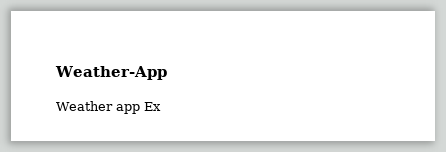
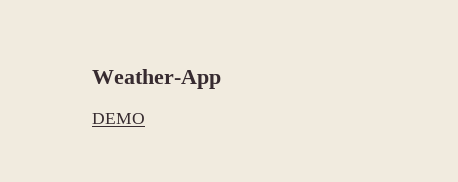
- Weather app Ex
+ DEMO

